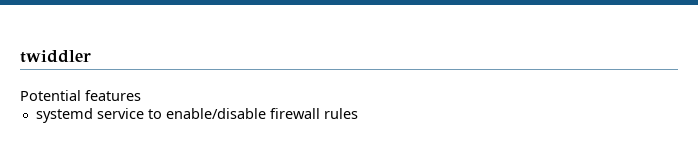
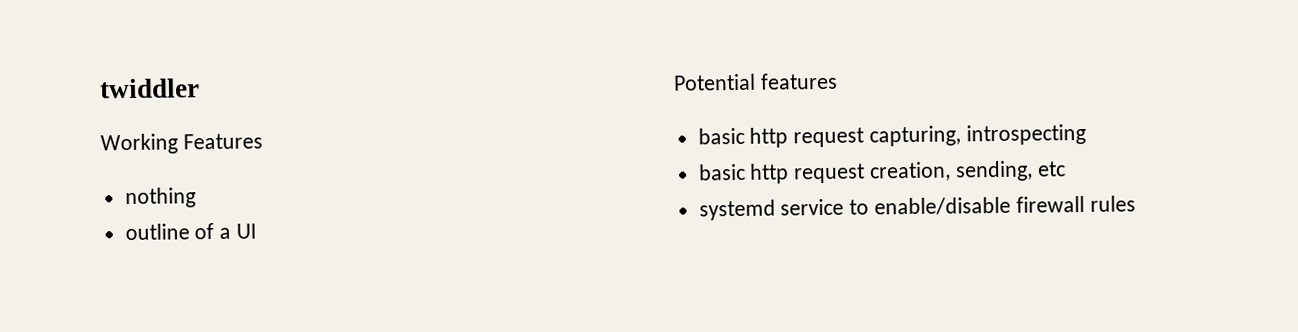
+ Working Features
+ nothing
+ outline of a UI
  Potential features
+ basic http request capturing, introspecting
+ basic http request creation, sending, etc

